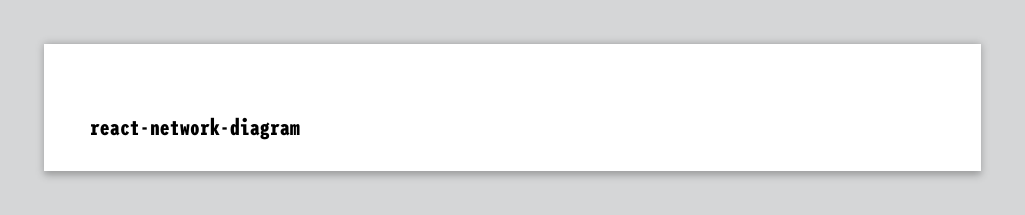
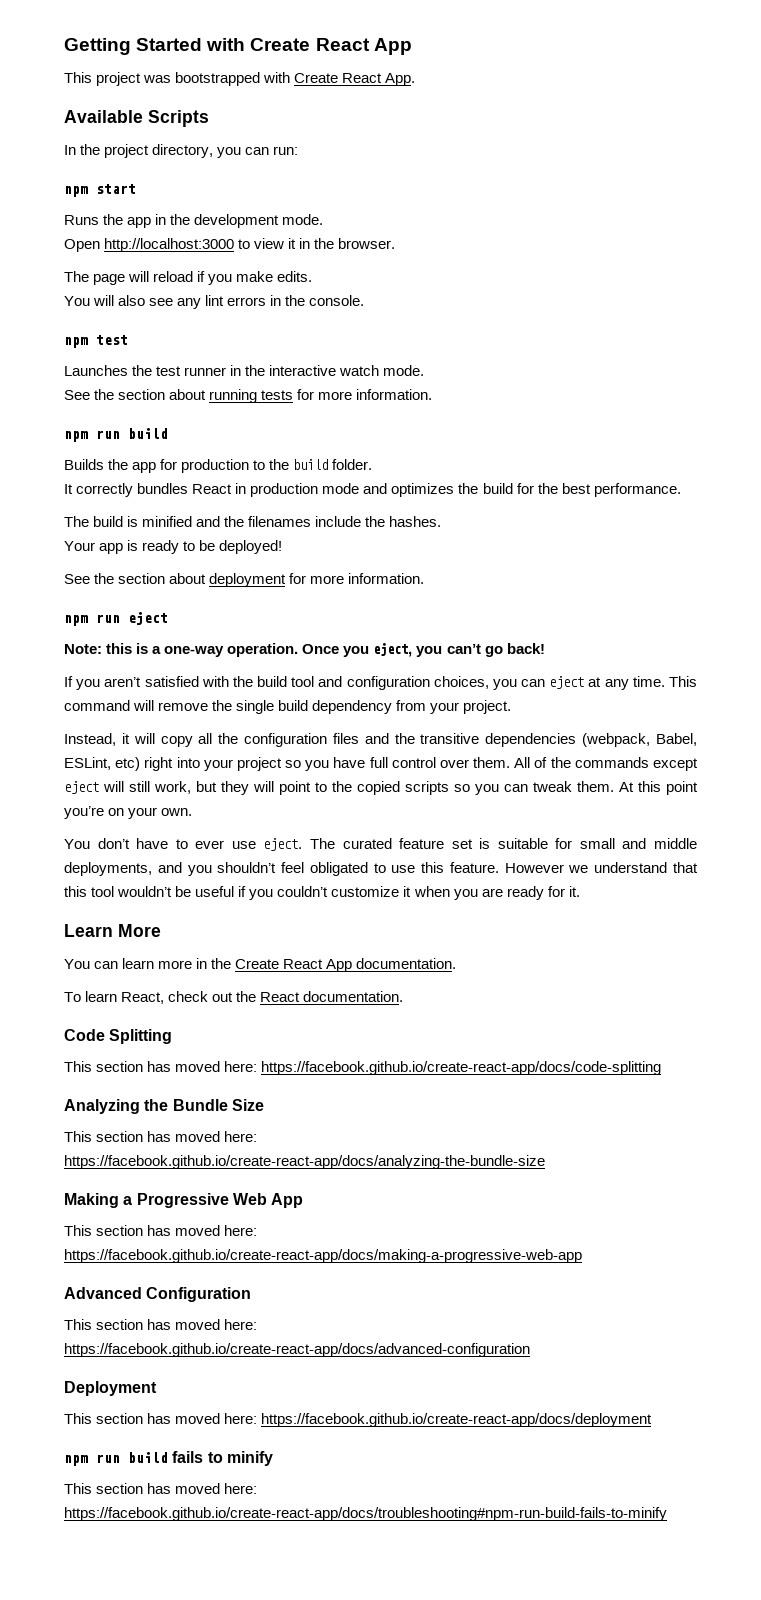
- react-network-diagram
+ Getting Started with Create React App
+ This project was bootstrapped with Create React App.
+ Available Scripts
+ In the project directory, you can run:
+ npm start
+ Runs the app in the development mode.
+ Open http://localhost:3000 to view it in the browser.
+ The page will reload if you make edits.
+ You will also see any lint errors in the console.
+ npm test
+ Launches the test runner in the interactive watch mode.
+ See the section about running tests for more information.
+ npm run build
+ Builds the app for production to the build folder.
+ It correctly bundles React in production mode and optimizes the build for the best performance.
+ The build is minified and the filenames include the hashes.
+ Your app is ready to be deployed!
+ See the section about deployment for more information.
+ npm run eject
+ Note: this is a one-way operation. Once you eject, you can’t go back!
+ If you aren’t satisfied with the build tool and configuration choices, you can eject at any time. This command will remove the single build dependency from your project.
+ Instead, it will copy all the configuration files and the transitive dependencies (webpack, Babel, ESLint, etc) right into your project so you have full control over them. All of the commands except eject will still work, but they will point to the copied scripts so you can tweak them. At this point you’re on your own.
+ You don’t have to ever use eject. The curated feature set is suitable for small and middle deployments, and you shouldn’t feel obligated to use this feature. However we understand that this tool wouldn’t be useful if you couldn’t customize it when you are ready for it.
+ Learn More
+ You can learn more in the Create React App documentation.
+ To learn React, check out the React documentation.
+ Code Splitting
+ This section has moved here: https://facebook.github.io/create-react-app/docs/code-splitting
+ Analyzing the Bundle Size
+ This section has moved here: https://facebook.github.io/create-react-app/docs/analyzing-the-bundle-size
+ Making a Progressive Web App
+ This section has moved here: https://facebook.github.io/create-react-app/docs/making-a-progressive-web-app
+ Advanced Configuration
+ This section has moved here: https://facebook.github.io/create-react-app/docs/advanced-configuration
+ Deployment
+ This section has moved here: https://facebook.github.io/create-react-app/docs/deployment
+ npm run build fails to minify
+ This section has moved here: https://facebook.github.io/create-react-app/docs/troubleshooting#npm-run-build-fails-to-minify

